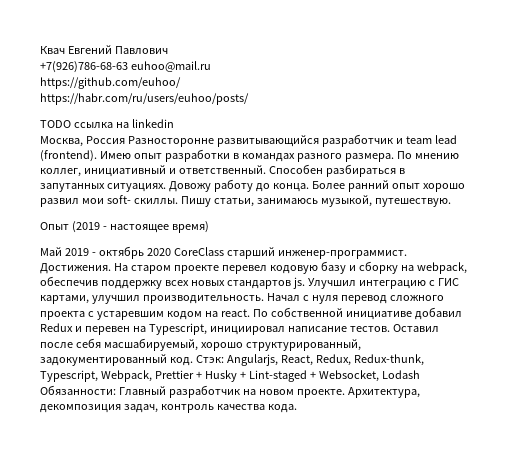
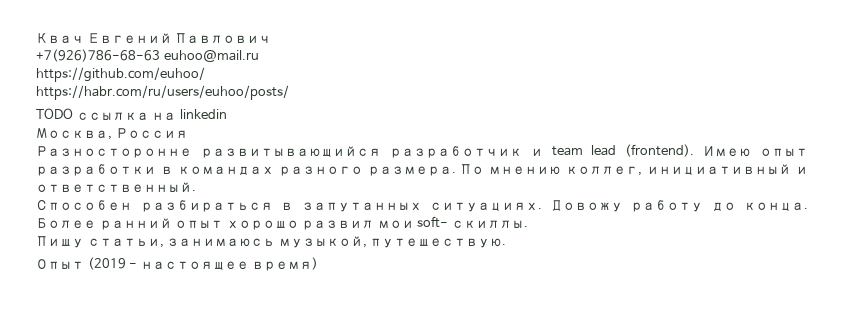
- Москва, Россия Разносторонне развитывающийся разработчик и team lead (frontend).
+ Москва, Россия
+ Разносторонне развитывающийся разработчик и team lead (frontend).
- По мнению коллег, инициативный и ответственный. Способен разбираться в запутанных ситуациях.
+ По мнению коллег, инициативный и ответственный.
+ Способен разбираться в запутанных ситуациях.
- Более ранний опыт хорошо развил мои soft- скиллы. Пишу статьи, занимаюсь музыкой, путешествую.
+ Более ранний опыт хорошо развил мои soft- скиллы.
+ Пишу статьи, занимаюсь музыкой, путешествую.
- Май 2019 - октябрь 2020 CoreClass старший инженер-программист. Достижения. На старом проекте перевел кодовую базу и сборку на webpack, обеспечив поддержку всех новых стандартов js. Улучшил интеграцию с ГИС картами, улучшил производительность. Начал с нуля перевод сложного проекта с устаревшим кодом на react. По собственной инициативе добавил Redux и перевен на Typescript, инициировал написание тестов. Оставил после себя масшабируемый, хорошо структурированный, задокументированный код. Стэк: Angularjs, React, Redux, Redux-thunk, Typescript, Webpack, Prettier + Husky + Lint-staged + Websocket, Lodash Обязанности: Главный разработчик на новом проекте. Архитектура, декомпозиция задач, контроль качества кода.

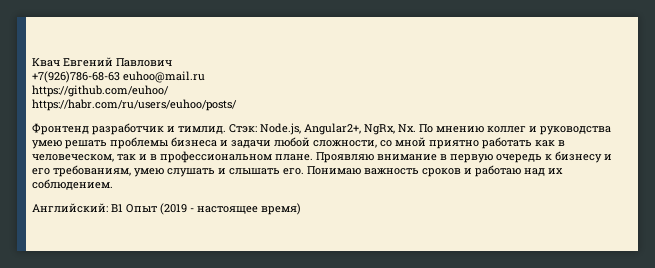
- TODO ссылка на linkedin
- Москва, Россия
- Разносторонне развитывающийся разработчик и team lead (frontend). Имею опыт разработки в командах разного размера. По мнению коллег, инициативный и ответственный.
- Способен разбираться в запутанных ситуациях. Довожу работу до конца. Более ранний опыт хорошо развил мои soft- скиллы.
- Пишу статьи, занимаюсь музыкой, путешествую.
- Опыт (2019 - настоящее время)
+ Фронтенд разработчик и тимлид. Стэк: Node.js, Angular2+, NgRx, Nx. По мнению коллег и руководства умею решать проблемы бизнеса и задачи любой сложности, со мной приятно работать как в человеческом, так и в профессиональном плане. Проявляю внимание в первую очередь к бизнесу и его требованиям, умею слушать и слышать его. Понимаю важность сроков и работаю над их соблюдением.
+ Английский: B1 Опыт (2019 - настоящее время)

